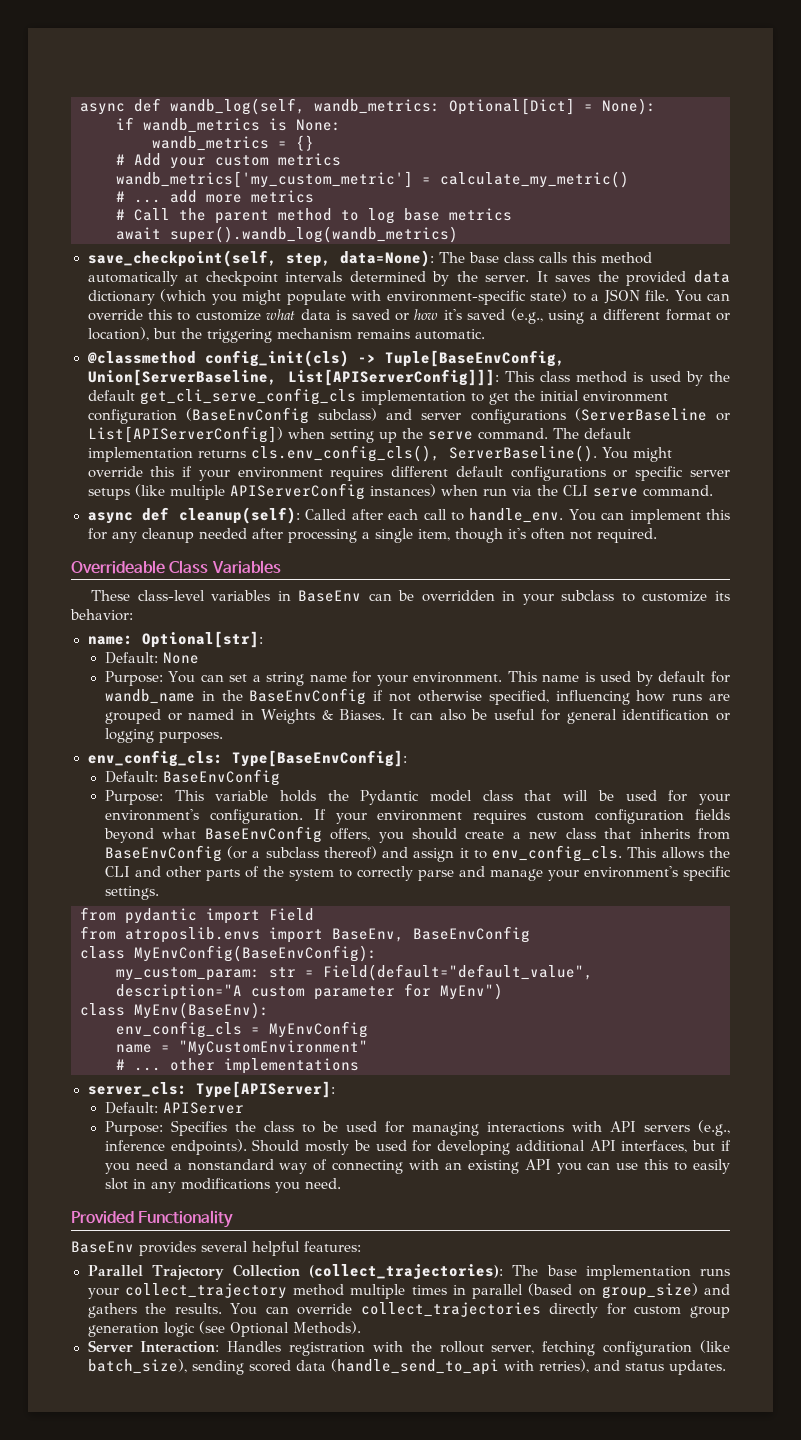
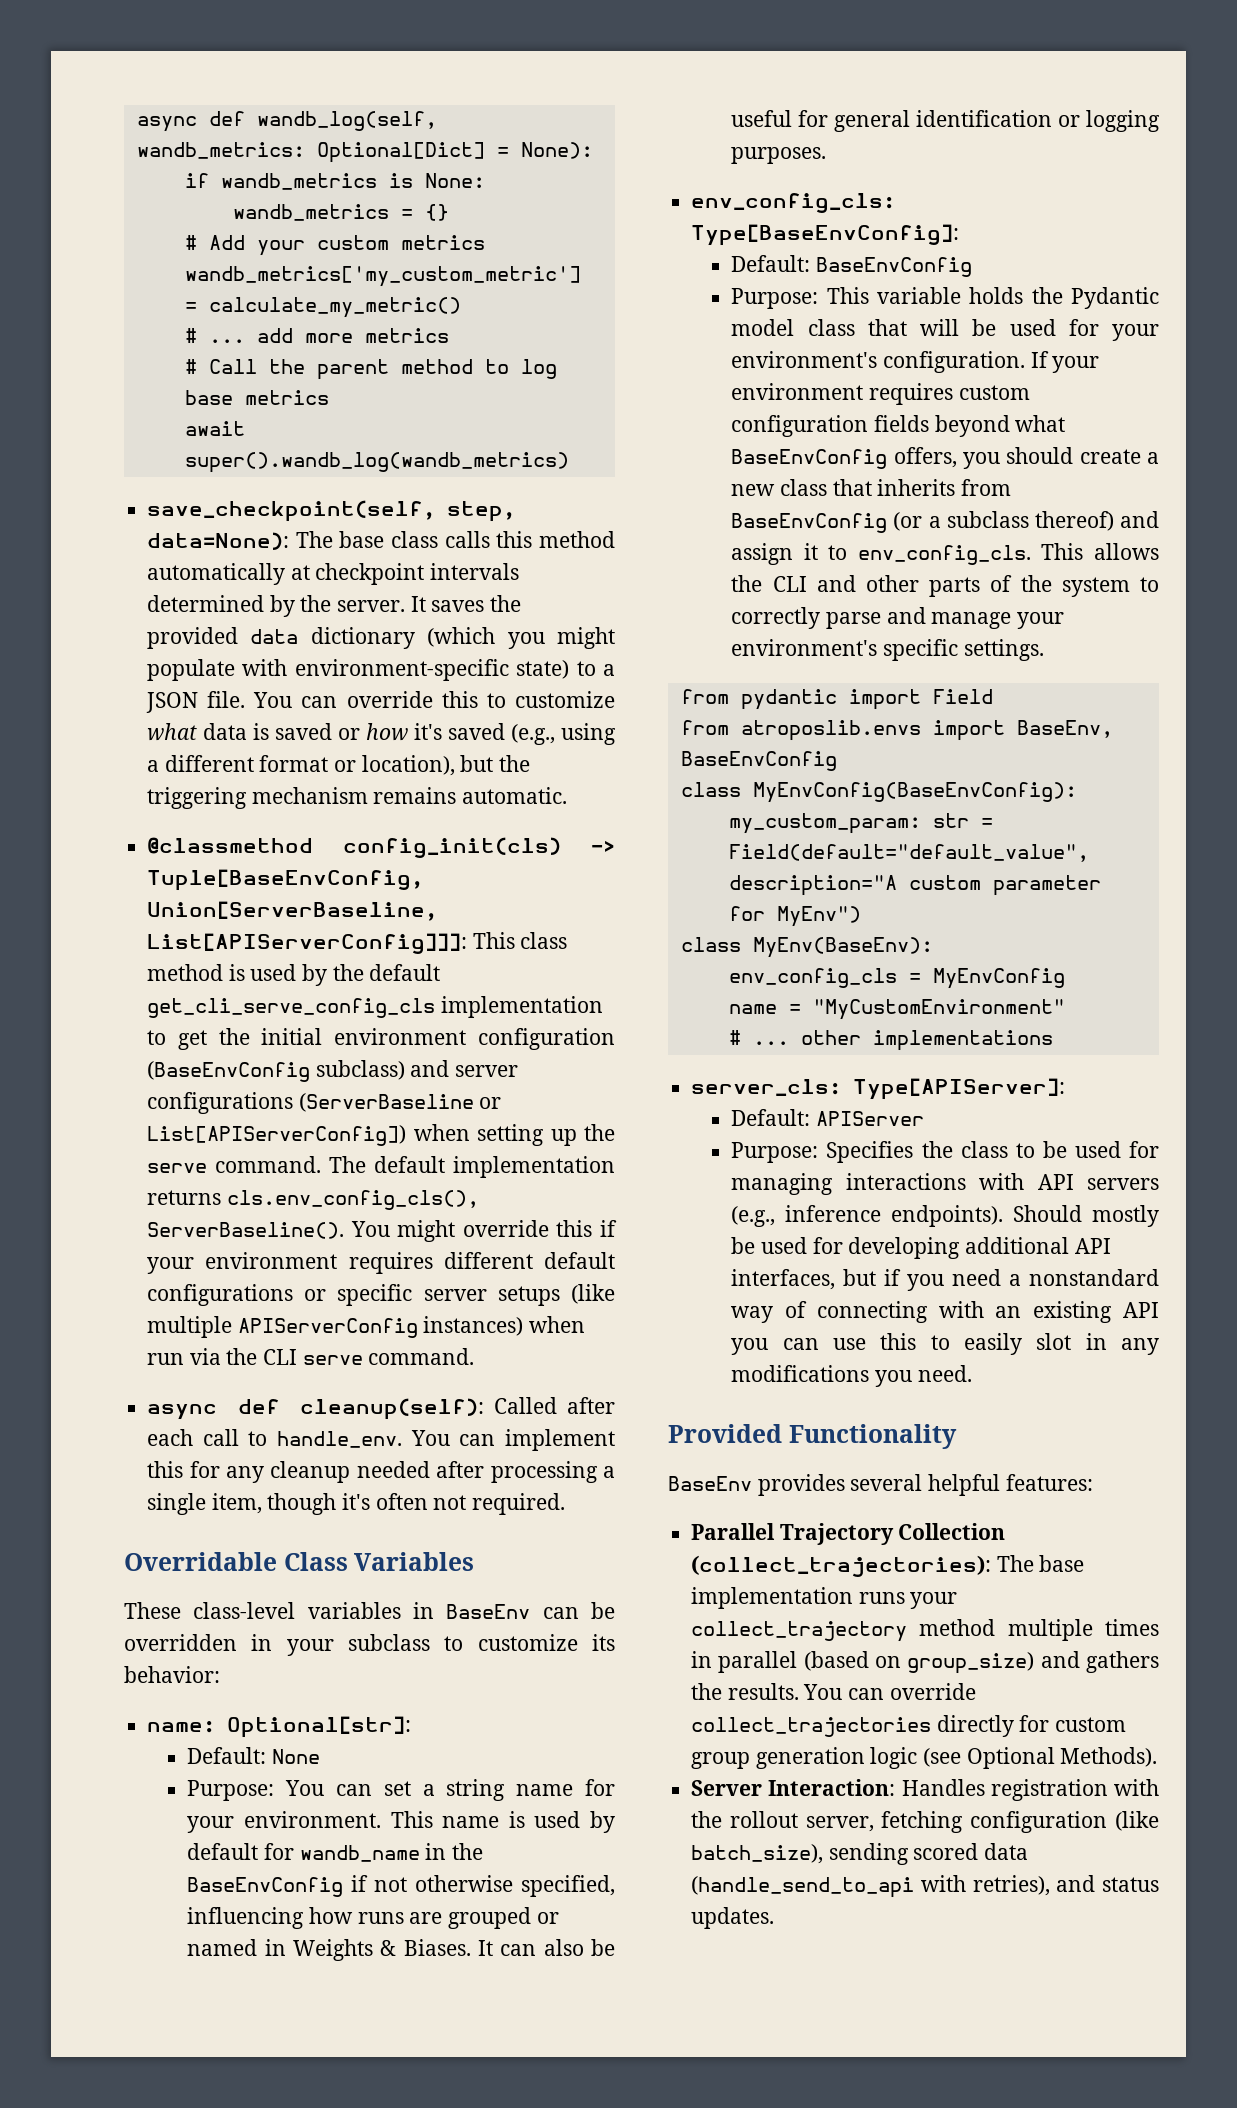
- Overrideable Class Variables
+ Overridable Class Variables

